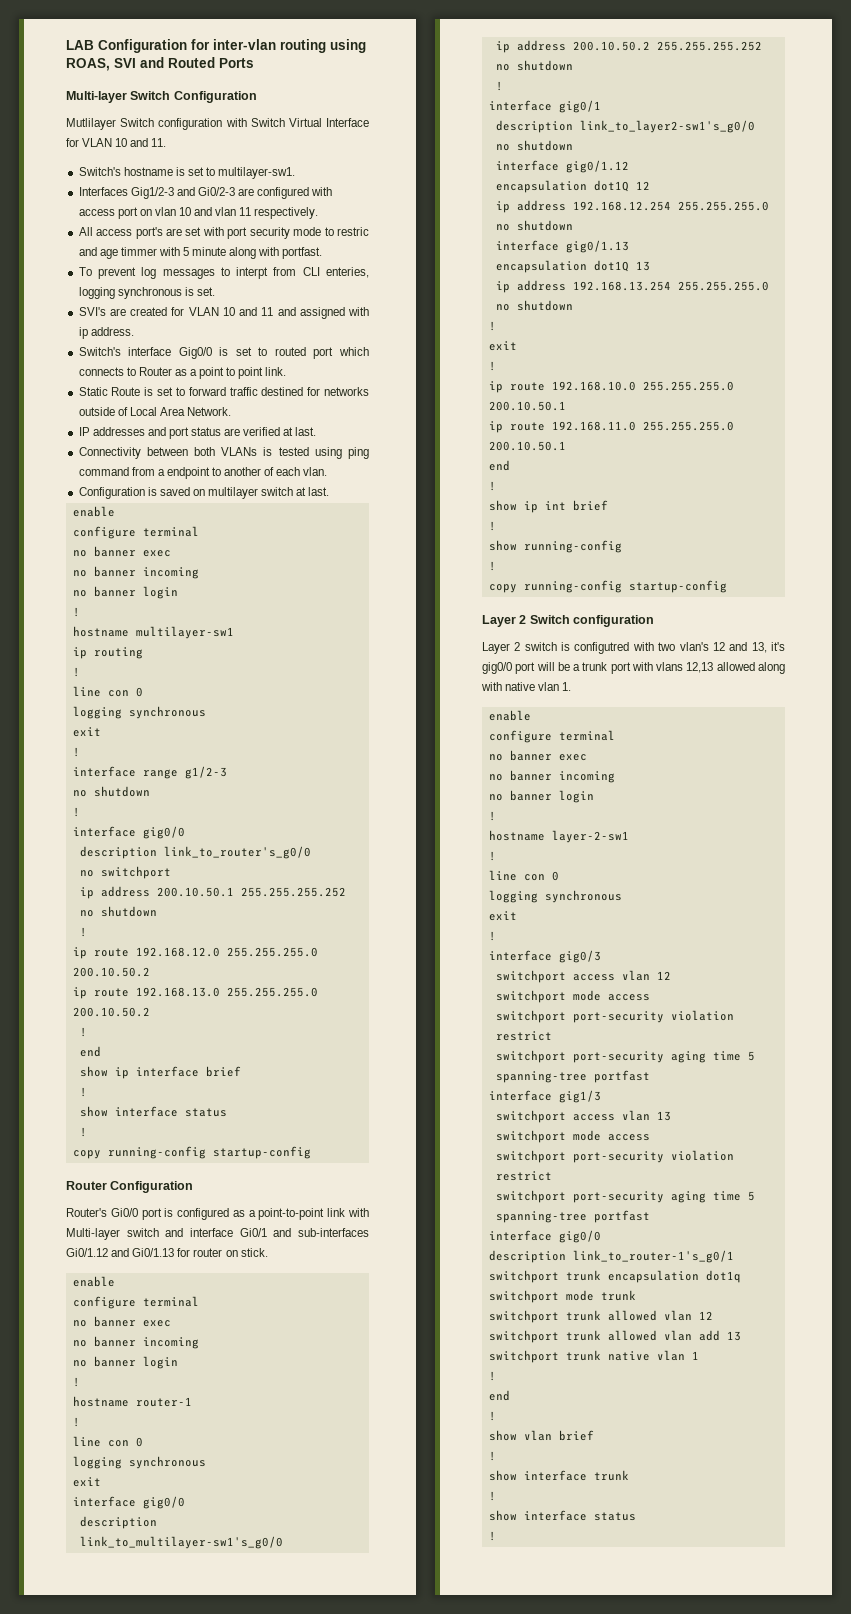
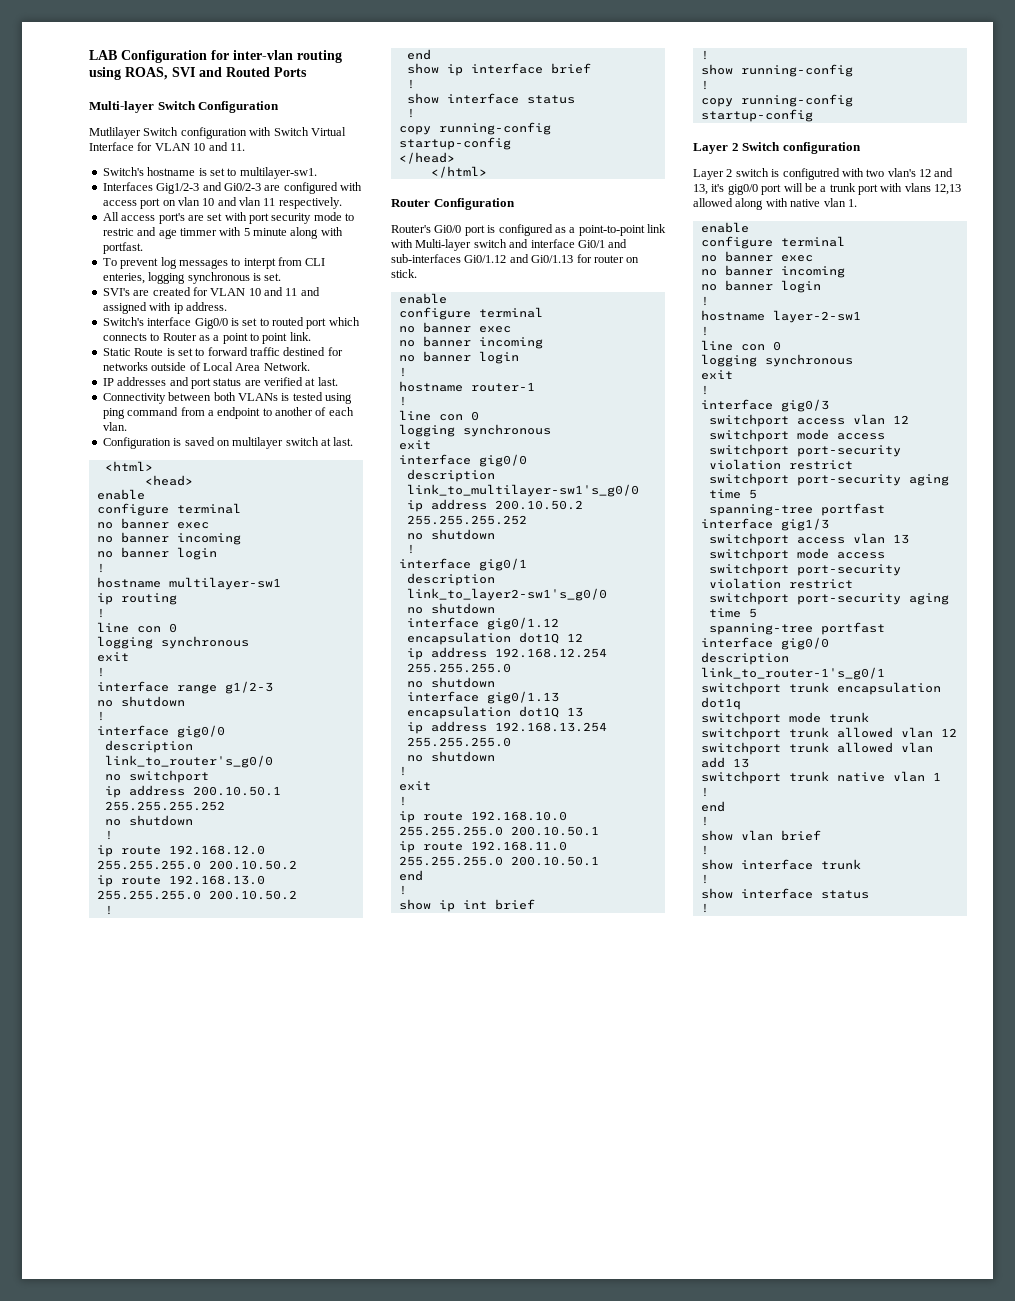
+ <html>
+ <head>
+ </head>
+ </html>

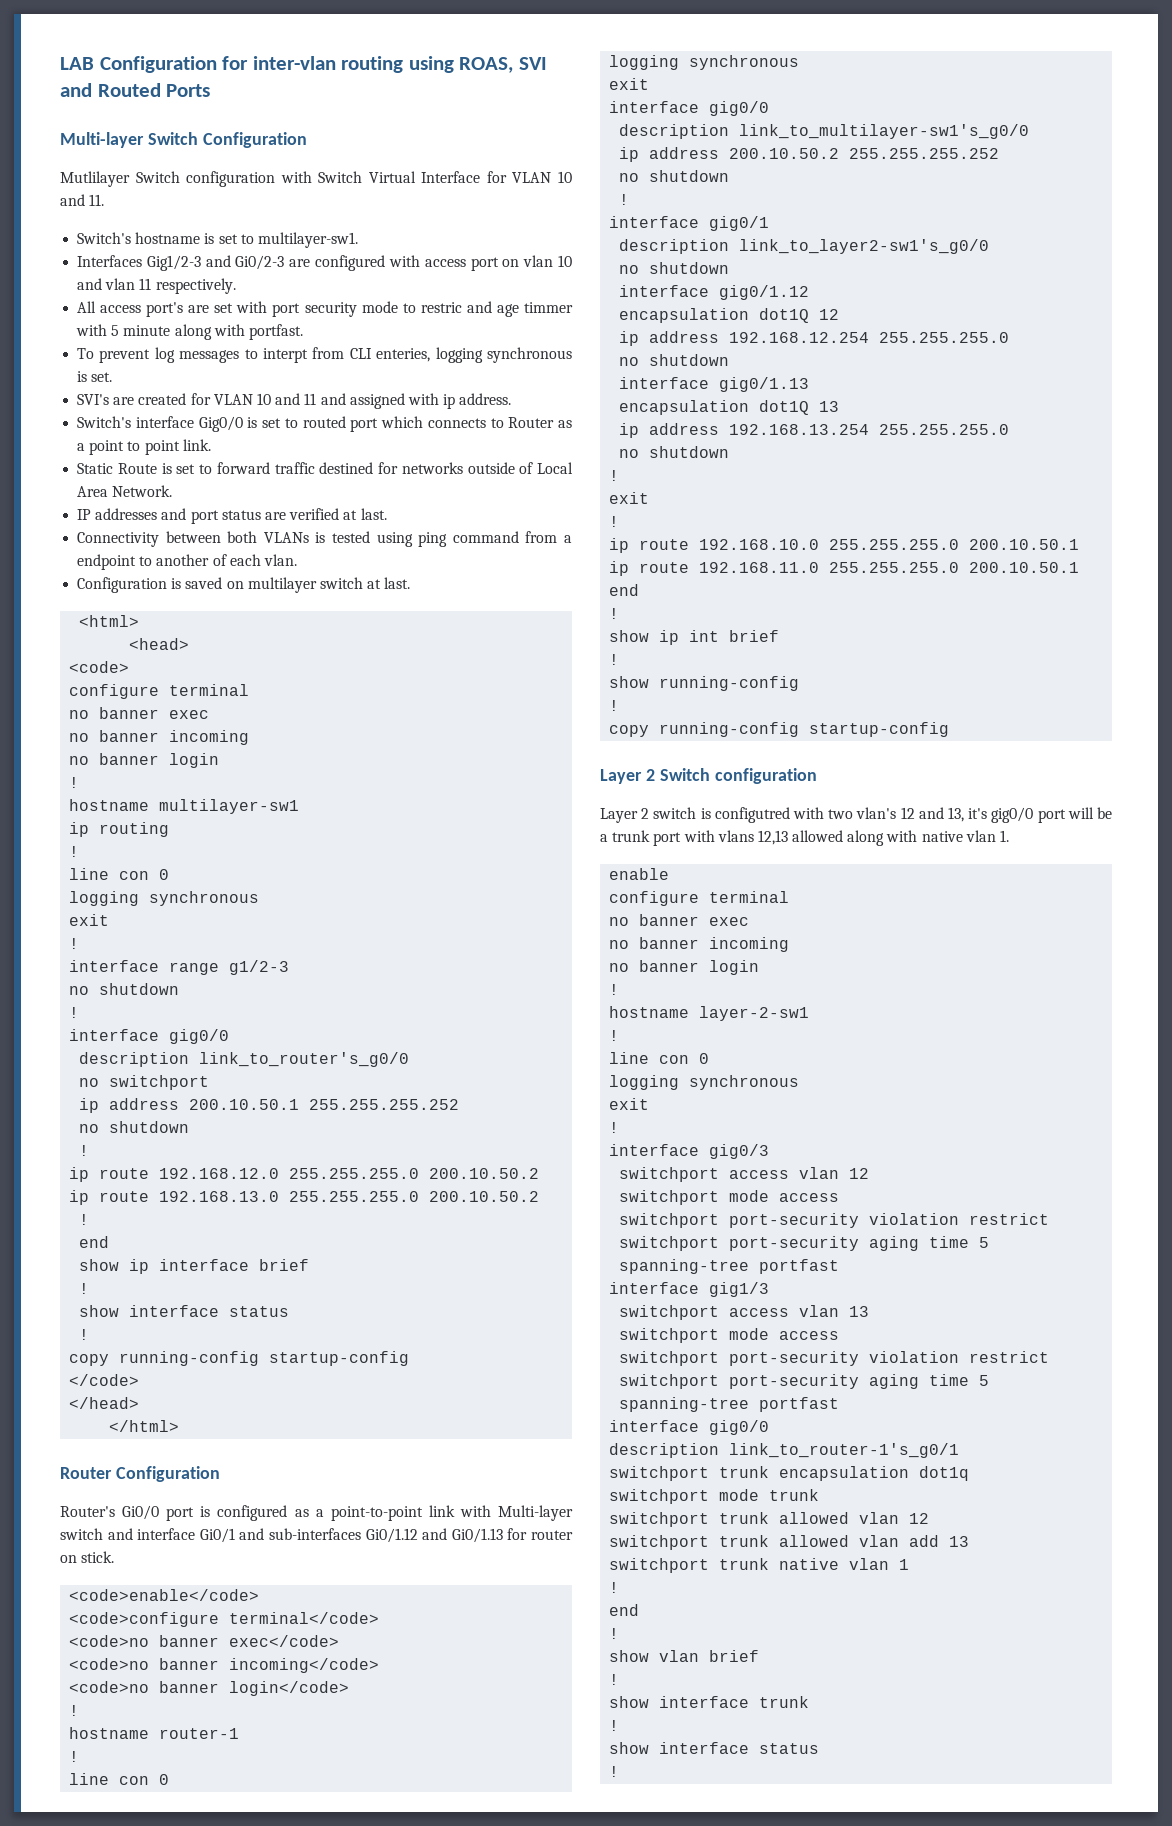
  <head>
- enable
+ <code>
+ </code>
  Router's Gi0/0 port is configured as a point-to-point link with Multi-layer switch and interface Gi0/1 and sub-interfaces Gi0/1.12 and Gi0/1.13 for router on stick.
- enable
- configure terminal
- no banner exec
- no banner incoming
- no banner login
+ <code>enable</code>
+ <code>configure terminal</code>
+ <code>no banner exec</code>
+ <code>no banner incoming</code>
+ <code>no banner login</code>

